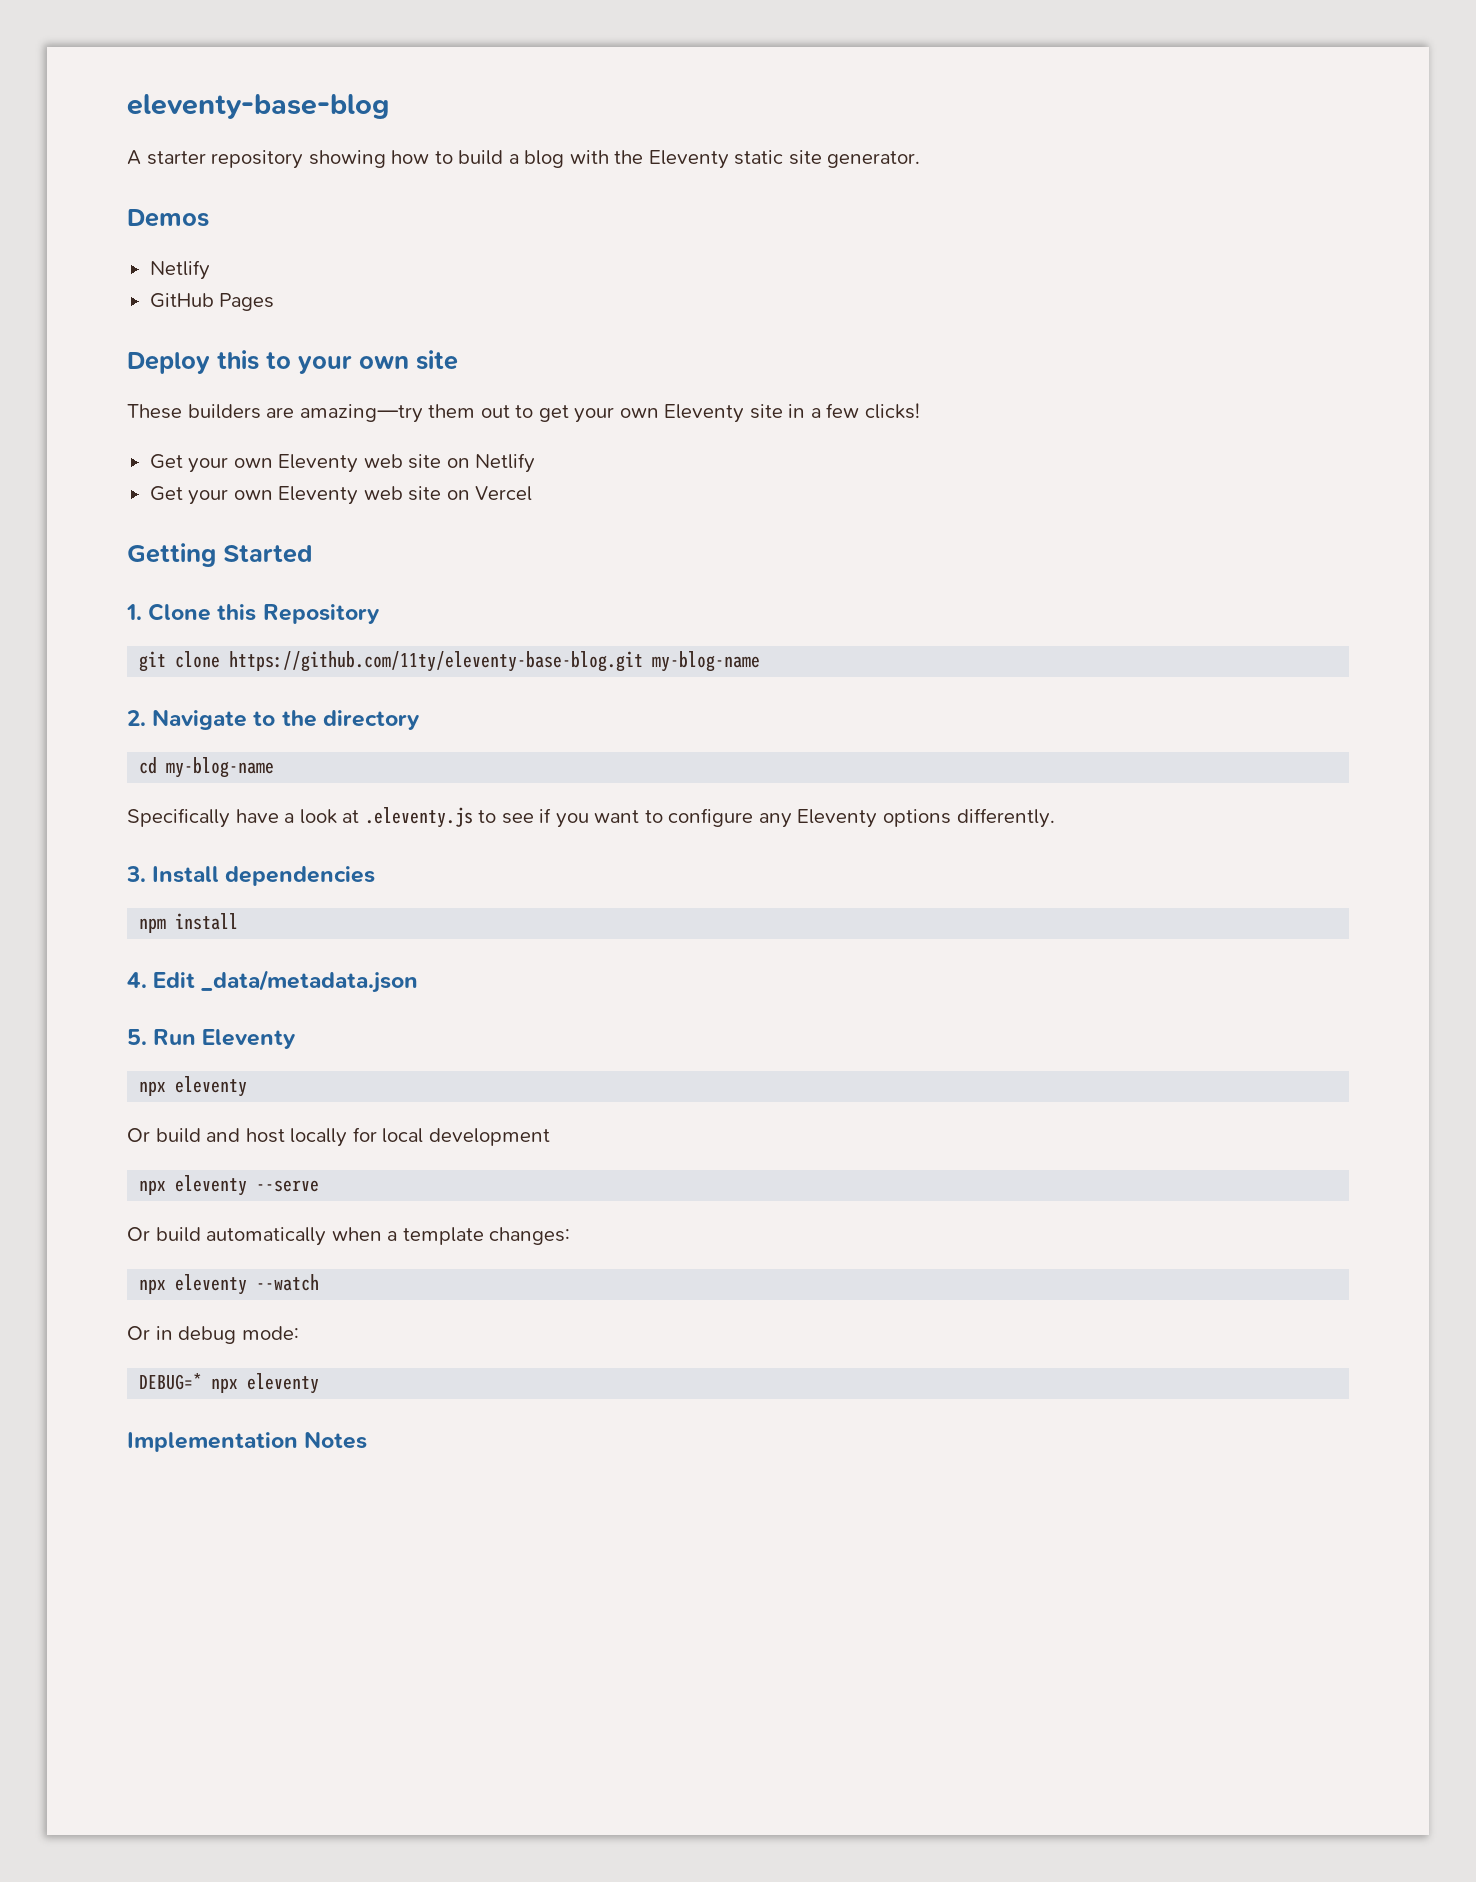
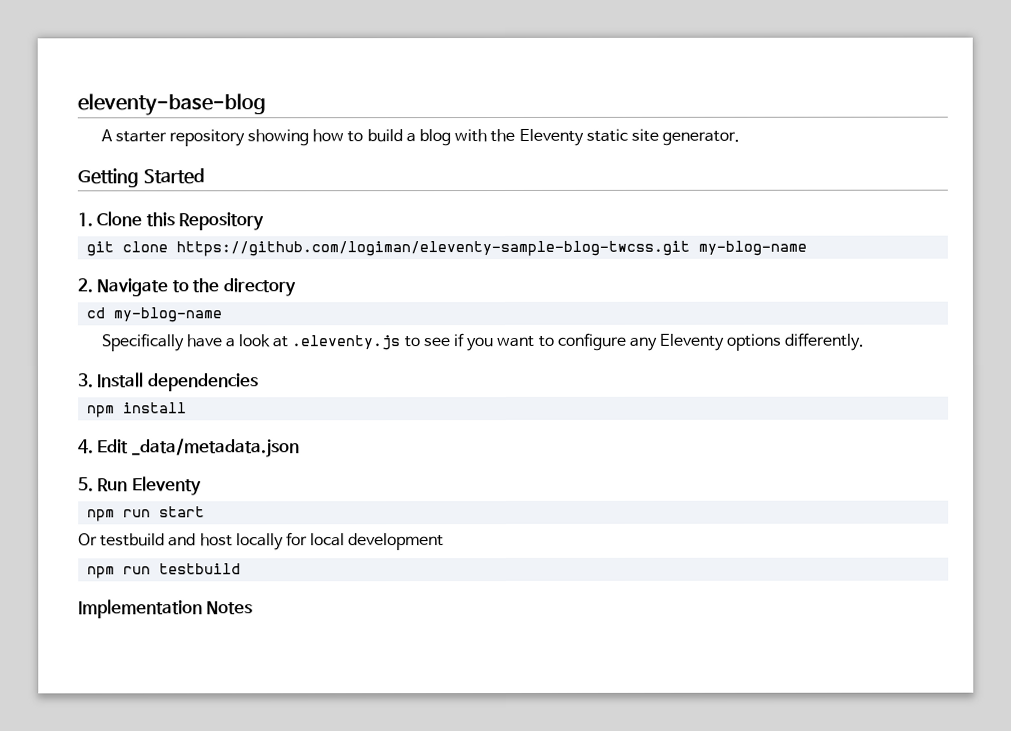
- Demos
- Netlify
- GitHub Pages
- Deploy this to your own site
- These builders are amazing—try them out to get your own Eleventy site in a few clicks!
- Get your own Eleventy web site on Netlify
- Get your own Eleventy web site on Vercel
- git clone https://github.com/11ty/eleventy-base-blog.git my-blog-name
+ git clone https://github.com/logiman/eleventy-sample-blog-twcss.git my-blog-name
  5. Run Eleventy
- npx eleventy
- Or build and host locally for local development
+ npm run start
+ Or testbuild and host locally for local development
- npx eleventy --serve
- Or build automatically when a template changes:
- npx eleventy --watch
- Or in debug mode:
- DEBUG=* npx eleventy
+ npm run testbuild

